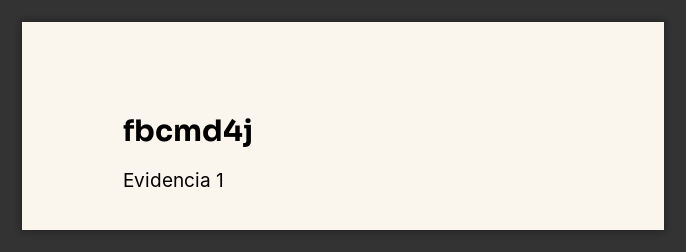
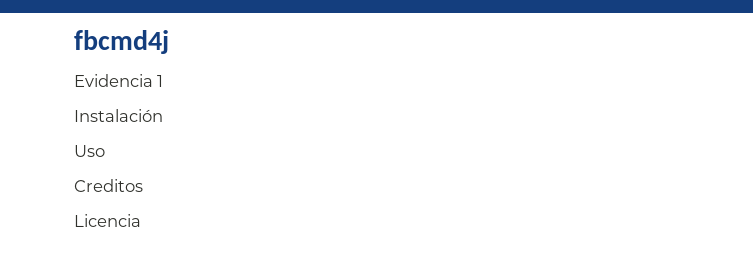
+ Instalación
+ Uso
+ Creditos
+ Licencia

